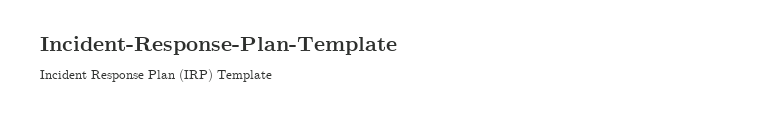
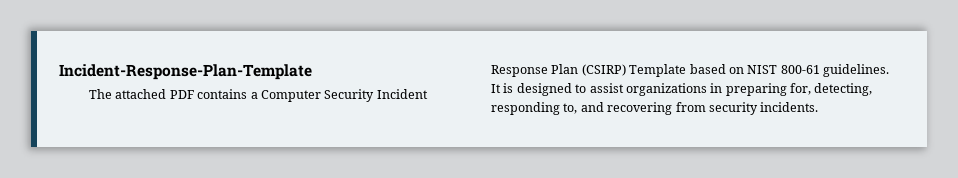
- Incident Response Plan (IRP) Template
+ The attached PDF contains a Computer Security Incident Response Plan (CSIRP) Template based on NIST 800-61 guidelines. It is designed to assist organizations in preparing for, detecting, responding to, and recovering from security incidents.

